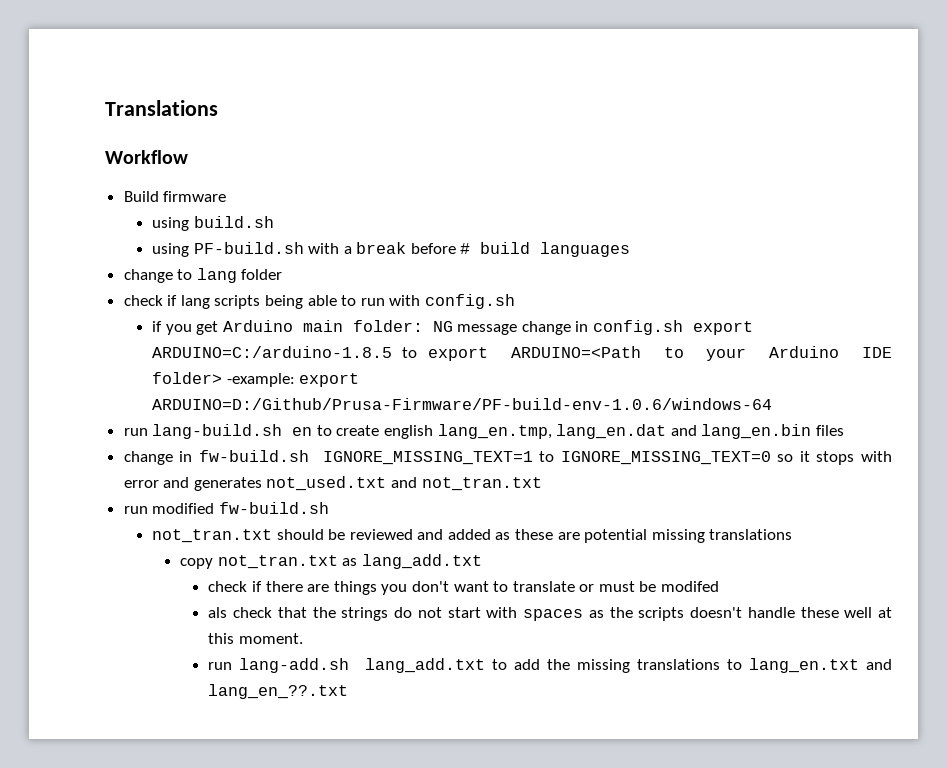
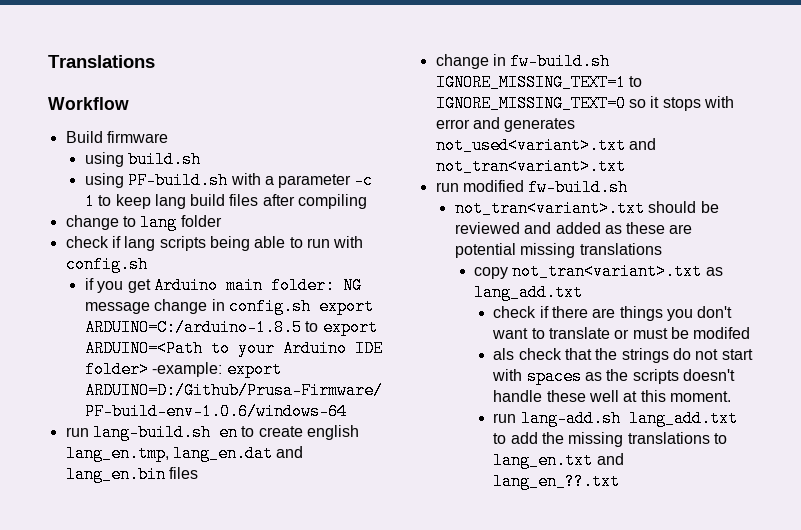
- using PF-build.sh with a break before # build languages
+ using PF-build.sh with a parameter -c 1 to keep lang build files after compiling
- change in fw-build.sh IGNORE_MISSING_TEXT=1 to IGNORE_MISSING_TEXT=0 so it stops with error and generates not_used.txt and not_tran.txt
+ change in fw-build.sh IGNORE_MISSING_TEXT=1 to IGNORE_MISSING_TEXT=0 so it stops with error and generates not_used<variant>.txt and not_tran<variant>.txt
- not_tran.txt should be reviewed and added as these are potential missing translations
+ not_tran<variant>.txt should be reviewed and added as these are potential missing translations
- copy not_tran.txt as lang_add.txt
+ copy not_tran<variant>.txt as lang_add.txt

